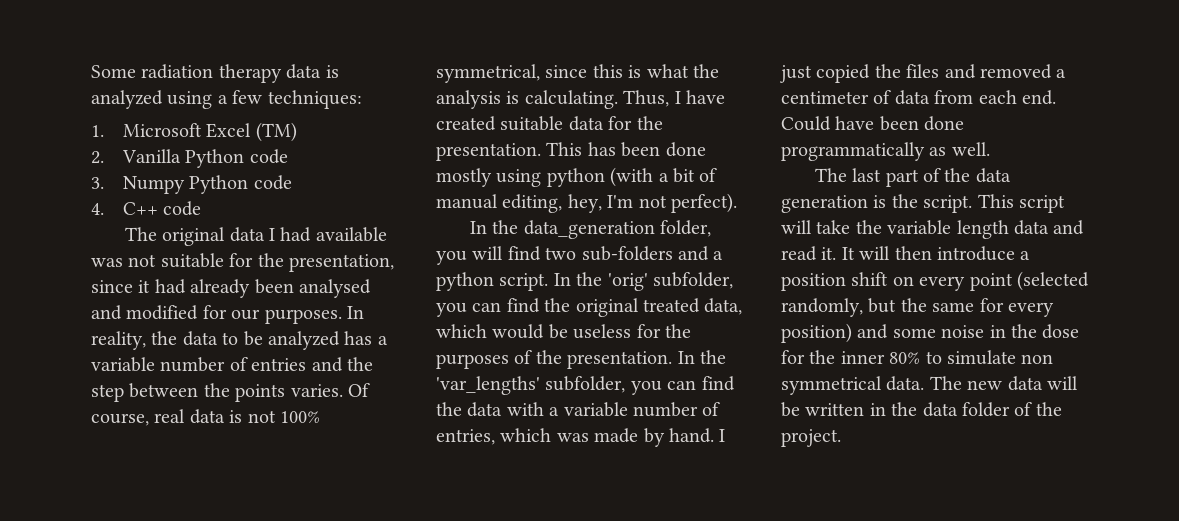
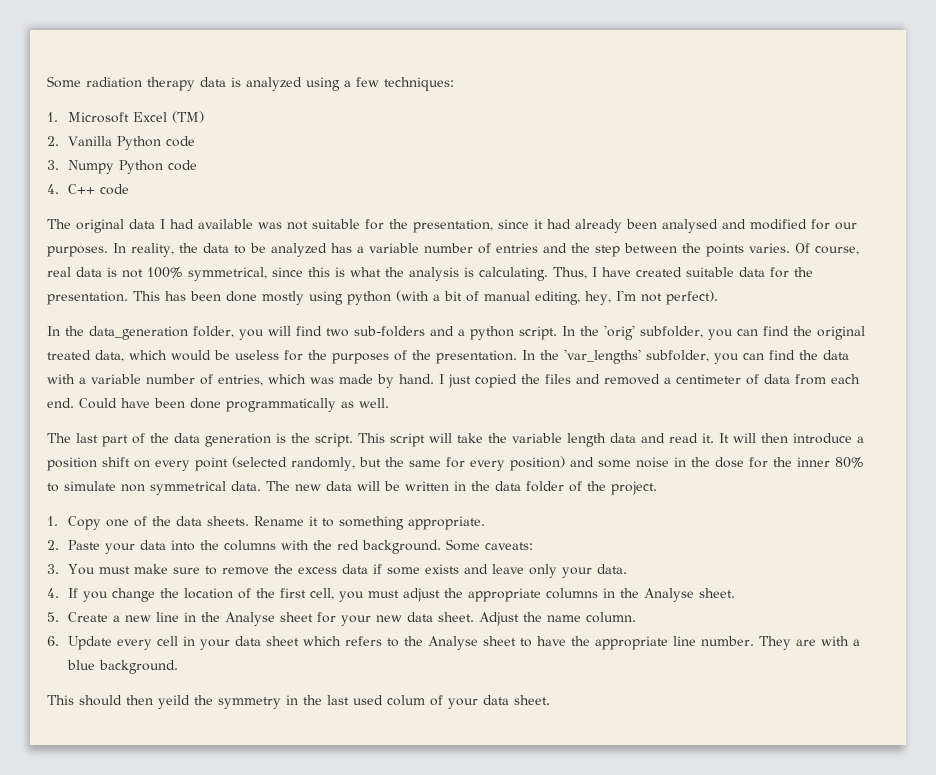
+ 1. Copy one of the data sheets. Rename it to something appropriate.
+ 2. Paste your data into the columns with the red background. Some caveats:
+ 3. You must make sure to remove the excess data if some exists and leave only your data.
+ 4. If you change the location of the first cell, you must adjust the appropriate columns in the Analyse sheet.
+ 5. Create a new line in the Analyse sheet for your new data sheet. Adjust the name column.
+ 6. Update every cell in your data sheet which refers to the Analyse sheet to have the appropriate line number. They are with a blue background.
+ This should then yeild the symmetry in the last used colum of your data sheet.

